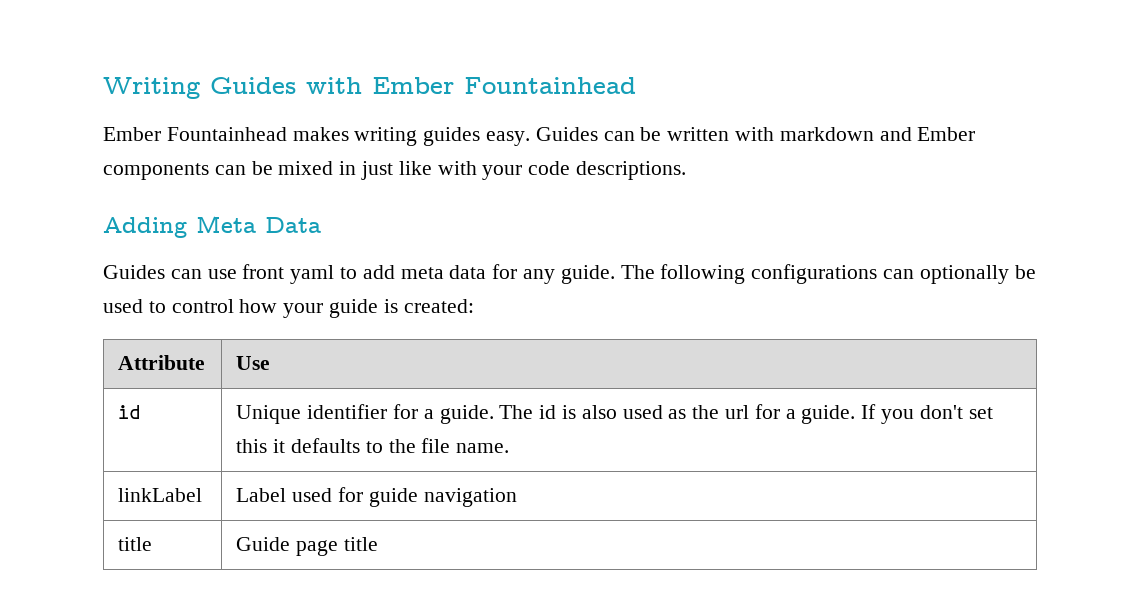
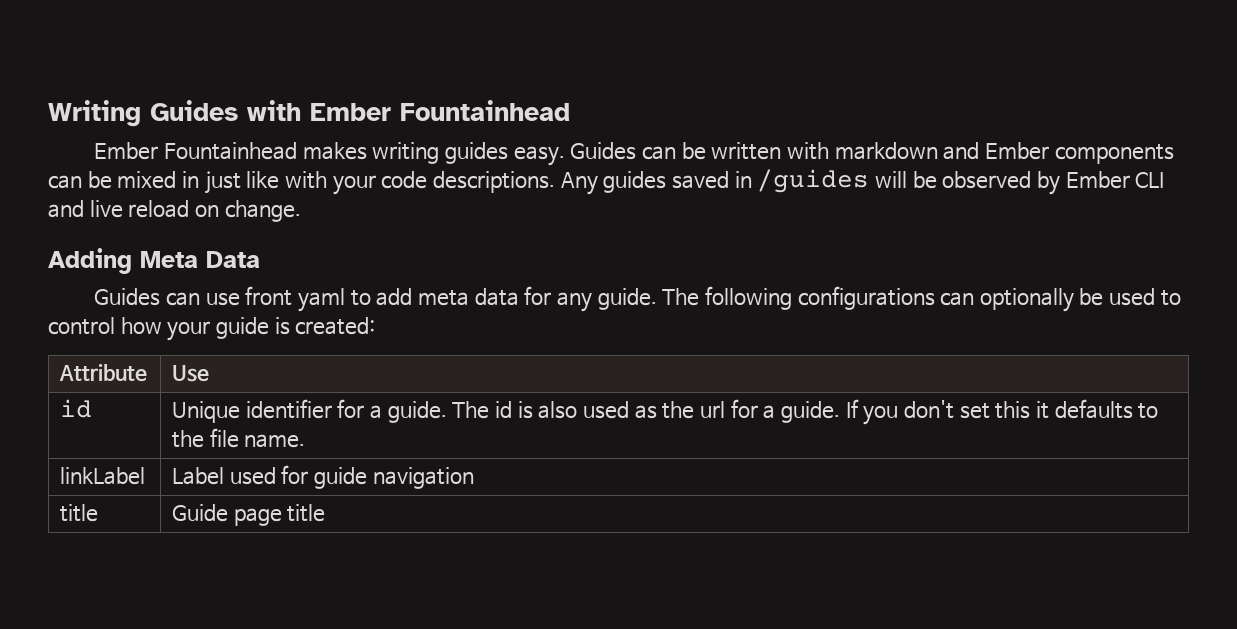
+ Any guides saved in /guides will be observed by Ember CLI and live reload on change.

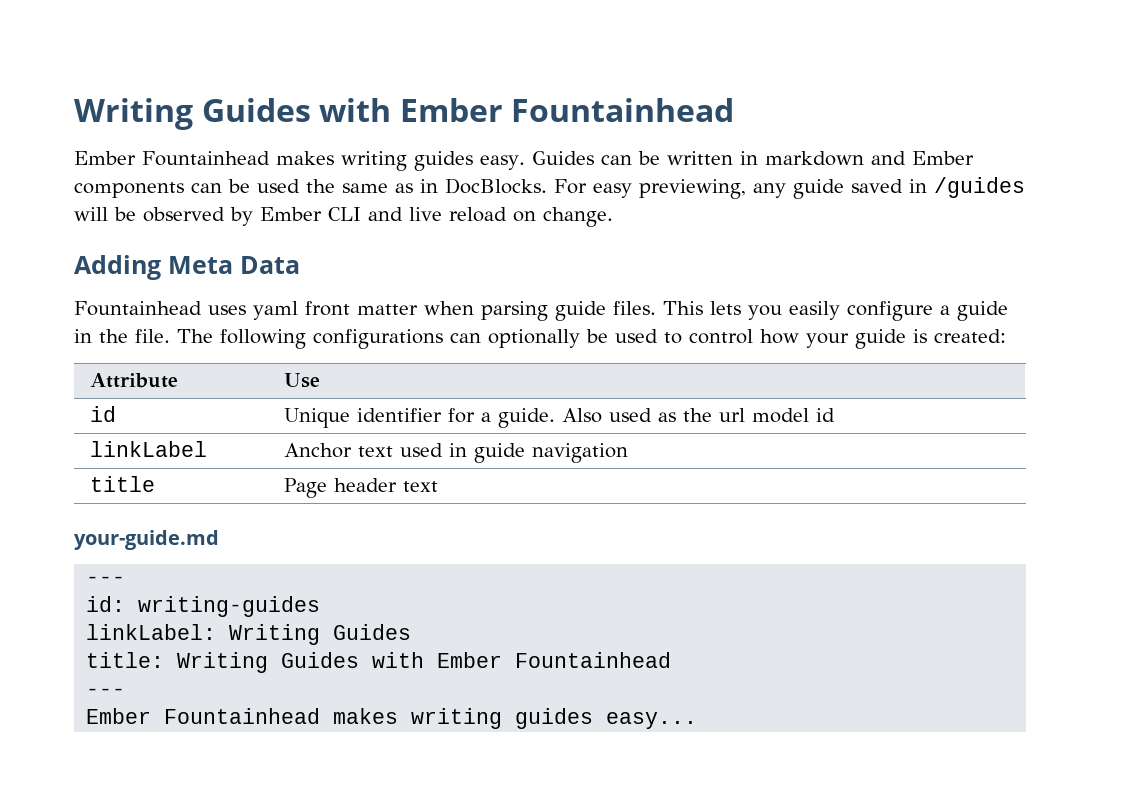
- Guides can be written with markdown and Ember components can be mixed in just like with your code descriptions. Any guides saved in /guides will be observed by Ember CLI and live reload on change.
+ Guides can be written in markdown and Ember components can be used the same as in DocBlocks. For easy previewing, any guide saved in /guides will be observed by Ember CLI and live reload on change.
- Guides can use front yaml to add meta data for any guide.
+ Fountainhead uses yaml front matter when parsing guide files. This lets you easily configure a guide in the file.
- id | Unique identifier for a guide. The id is also used as the url for a guide. If you don't set this it defaults to the file name.
- linkLabel | Label used for guide navigation
- title | Guide page title
+ id | Unique identifier for a guide. Also used as the url model id
+ linkLabel | Anchor text used in guide navigation
+ title | Page header text
+ your-guide.md
+ ---
+ id: writing-guides
+ linkLabel: Writing Guides
+ title: Writing Guides with Ember Fountainhead
+ ---
+ Ember Fountainhead makes writing guides easy...

